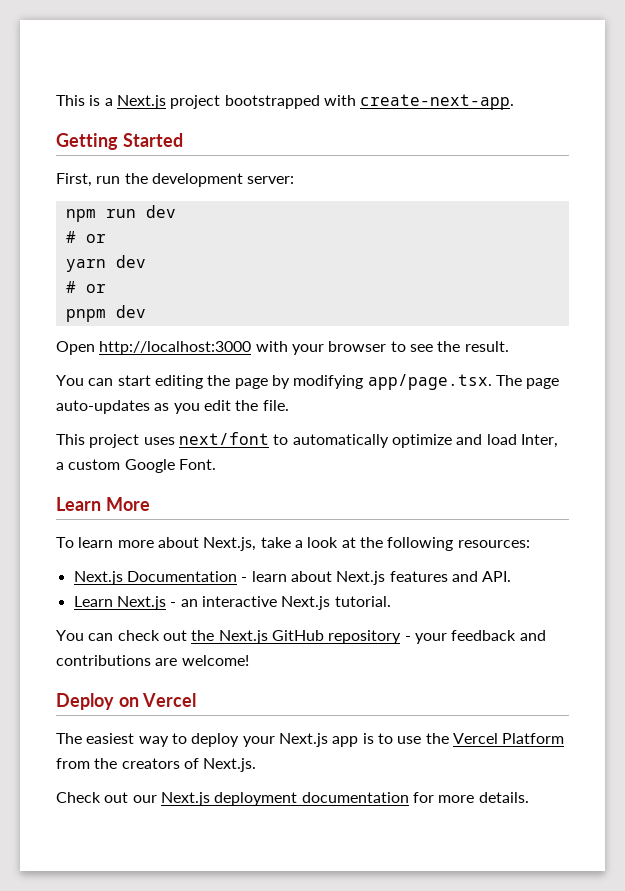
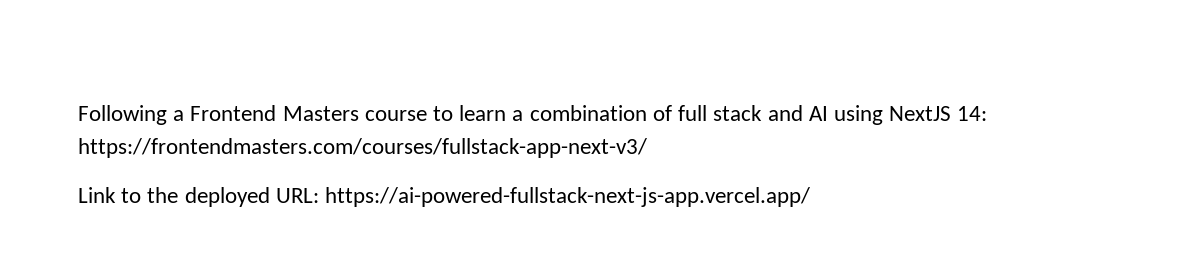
- This is a Next.js project bootstrapped with create-next-app.
- Getting Started
- First, run the development server:
- npm run dev
- # or
- yarn dev
- # or
- pnpm dev
- Open http://localhost:3000 with your browser to see the result.
- You can start editing the page by modifying app/page.tsx. The page auto-updates as you edit the file.
- This project uses next/font to automatically optimize and load Inter, a custom Google Font.
- Learn More
- To learn more about Next.js, take a look at the following resources:
- Next.js Documentation - learn about Next.js features and API.
- Learn Next.js - an interactive Next.js tutorial.
- You can check out the Next.js GitHub repository - your feedback and contributions are welcome!
- Deploy on Vercel
- The easiest way to deploy your Next.js app is to use the Vercel Platform from the creators of Next.js.
- Check out our Next.js deployment documentation for more details.
+ Following a Frontend Masters course to learn a combination of full stack and AI using NextJS 14: https://frontendmasters.com/courses/fullstack-app-next-v3/
+ Link to the deployed URL: https://ai-powered-fullstack-next-js-app.vercel.app/

